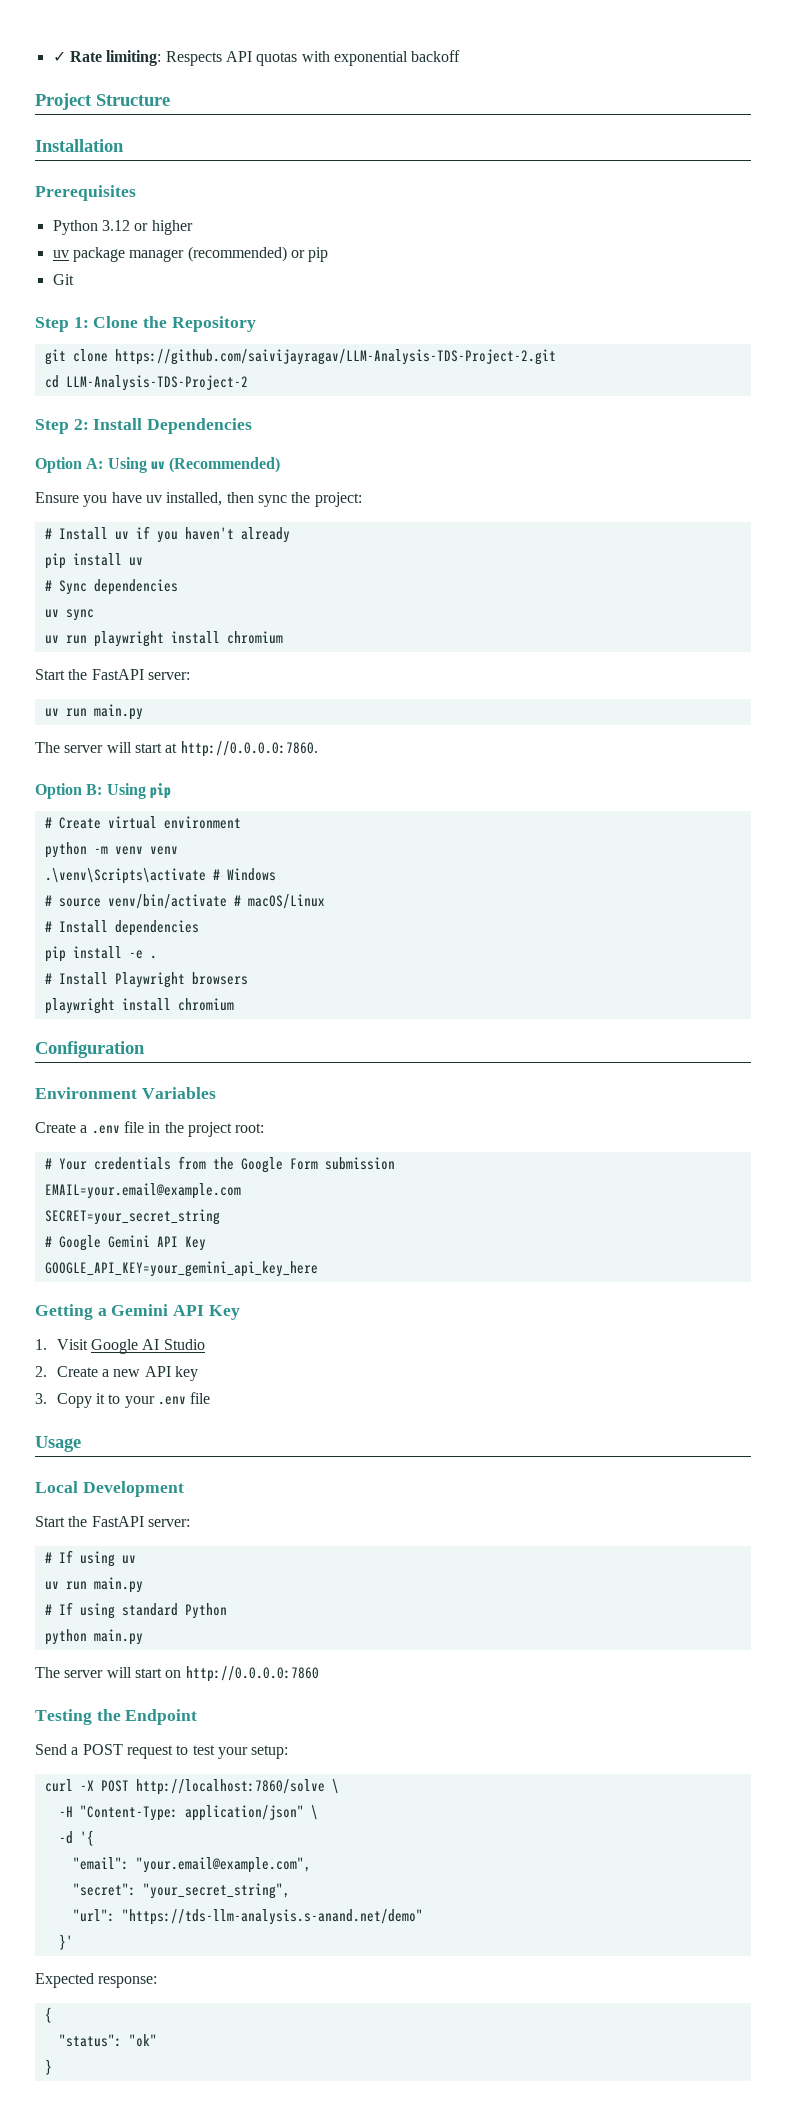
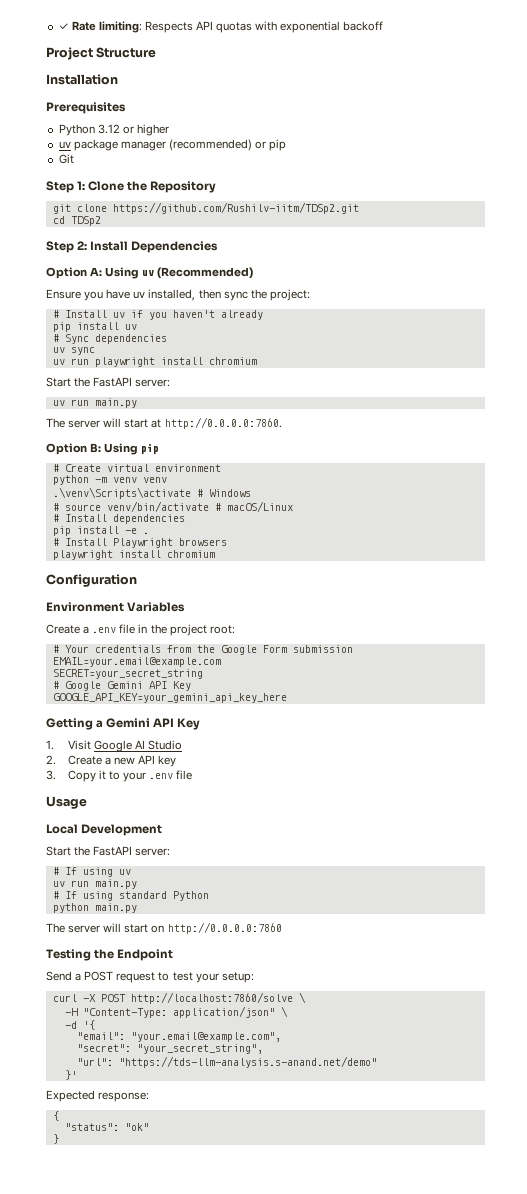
- git clone https://github.com/saivijayragav/LLM-Analysis-TDS-Project-2.git
+ git clone https://github.com/Rushilv-iitm/TDSp2.git
- cd LLM-Analysis-TDS-Project-2
+ cd TDSp2

